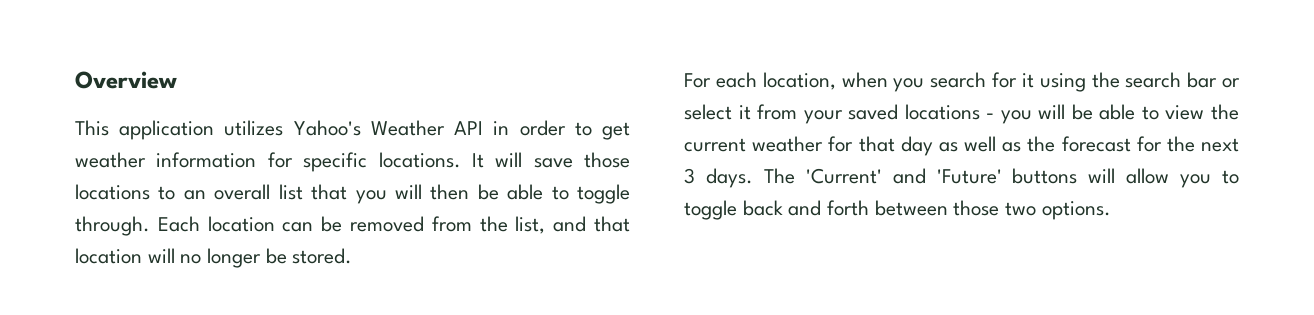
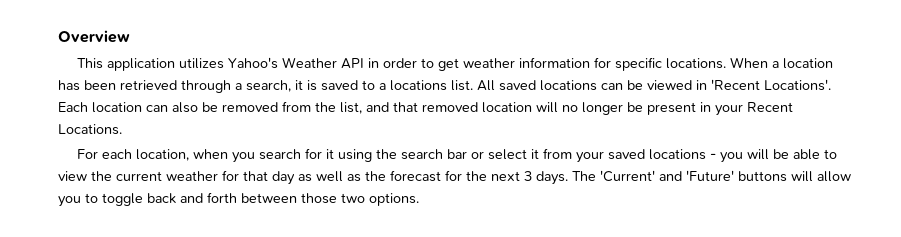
- It will save those locations to an overall list that you will then be able to toggle through.
+ When a location has been retrieved through a search, it is saved to a locations list. All saved locations can be viewed in 'Recent Locations'.
- Each location can be removed from the list, and that location will no longer be stored.
+ Each location can also be removed from the list, and that removed location will no longer be present in your Recent Locations.

